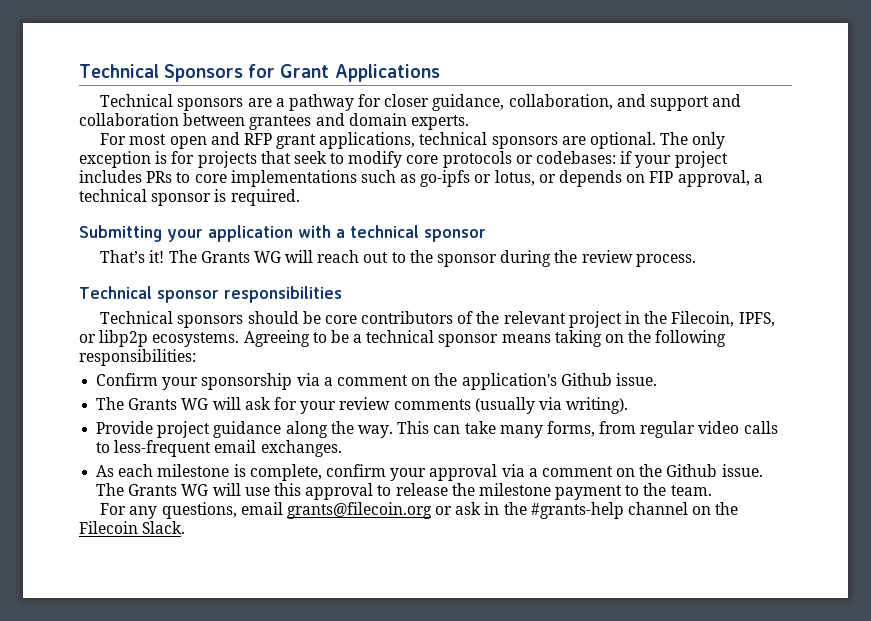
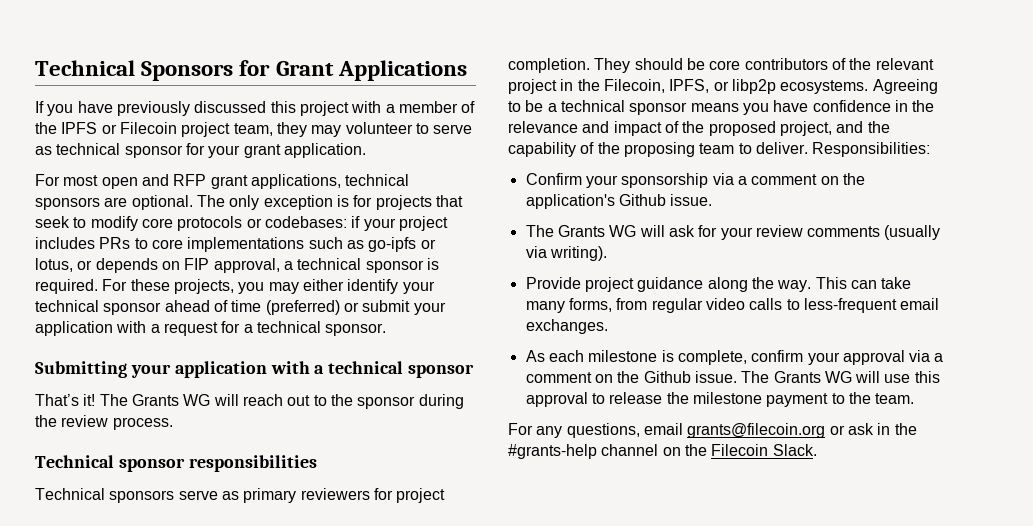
- Technical sponsors are a pathway for closer guidance, collaboration, and support and collaboration between grantees and domain experts.
+ If you have previously discussed this project with a member of the IPFS or Filecoin project team, they may volunteer to serve as technical sponsor for your grant application.
+ For these projects, you may either identify your technical sponsor ahead of time (preferred) or submit your application with a request for a technical sponsor.
- Technical sponsors should be core contributors of the relevant project in the Filecoin, IPFS, or libp2p ecosystems.
+ Technical sponsors serve as primary reviewers for project completion. They should be core contributors of the relevant project in the Filecoin, IPFS, or libp2p ecosystems.
- Agreeing to be a technical sponsor means taking on the following responsibilities:
+ Agreeing to be a technical sponsor means you have confidence in the relevance and impact of the proposed project, and the capability of the proposing team to deliver. Responsibilities:

